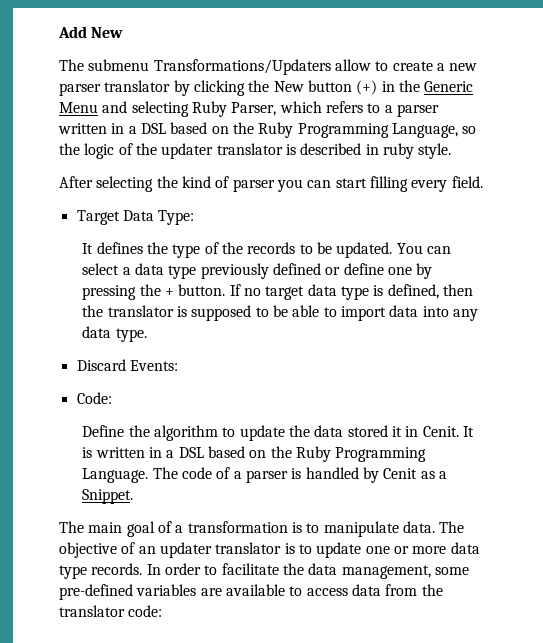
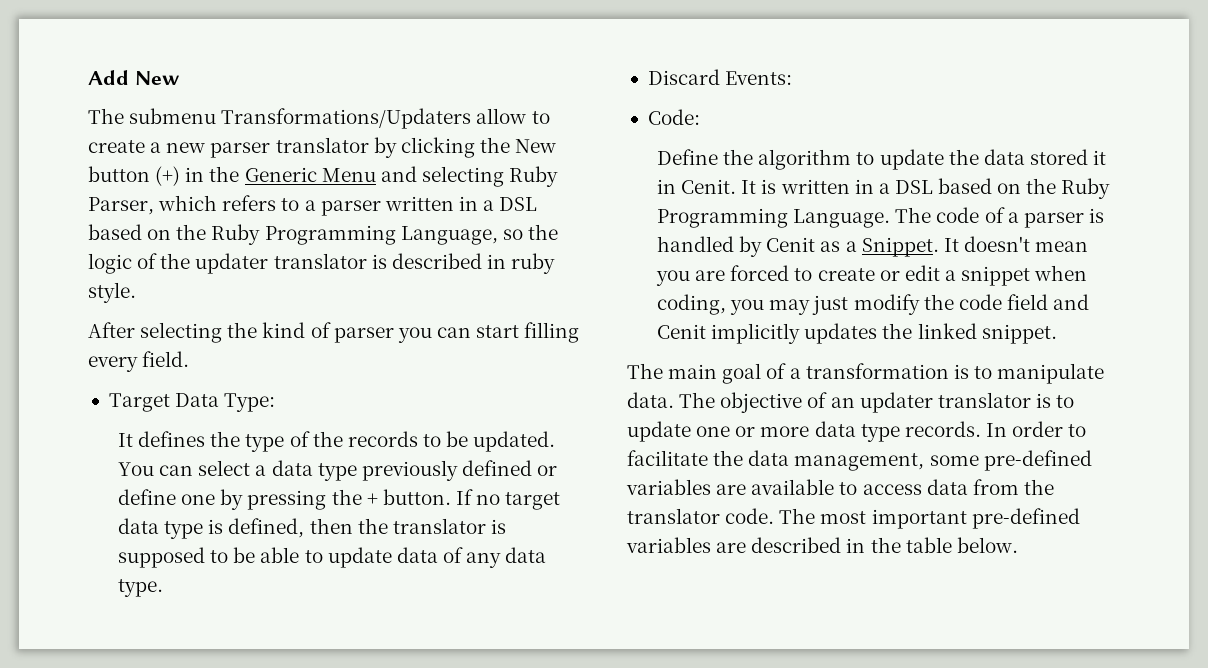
- If no target data type is defined, then the translator is supposed to be able to import data into any data type.
+ If no target data type is defined, then the translator is supposed to be able to update data of any data type.
+ It doesn't mean you are forced to create or edit a snippet when coding, you may just modify the code field and Cenit implicitly updates the linked snippet.
- In order to facilitate the data management, some pre-defined variables are available to access data from the translator code:
+ In order to facilitate the data management, some pre-defined variables are available to access data from the translator code. The most important pre-defined variables are described in the table below.

